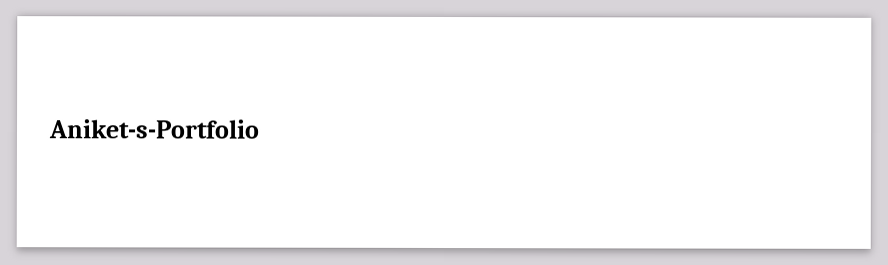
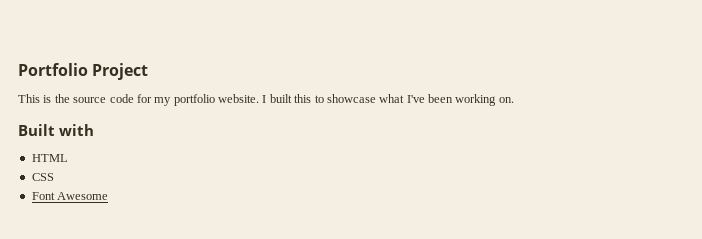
- Aniket-s-Portfolio
+ Portfolio Project
+ This is the source code for my portfolio website. I built this to showcase what I've been working on.
+ Built with
+ HTML
+ CSS
+ Font Awesome

